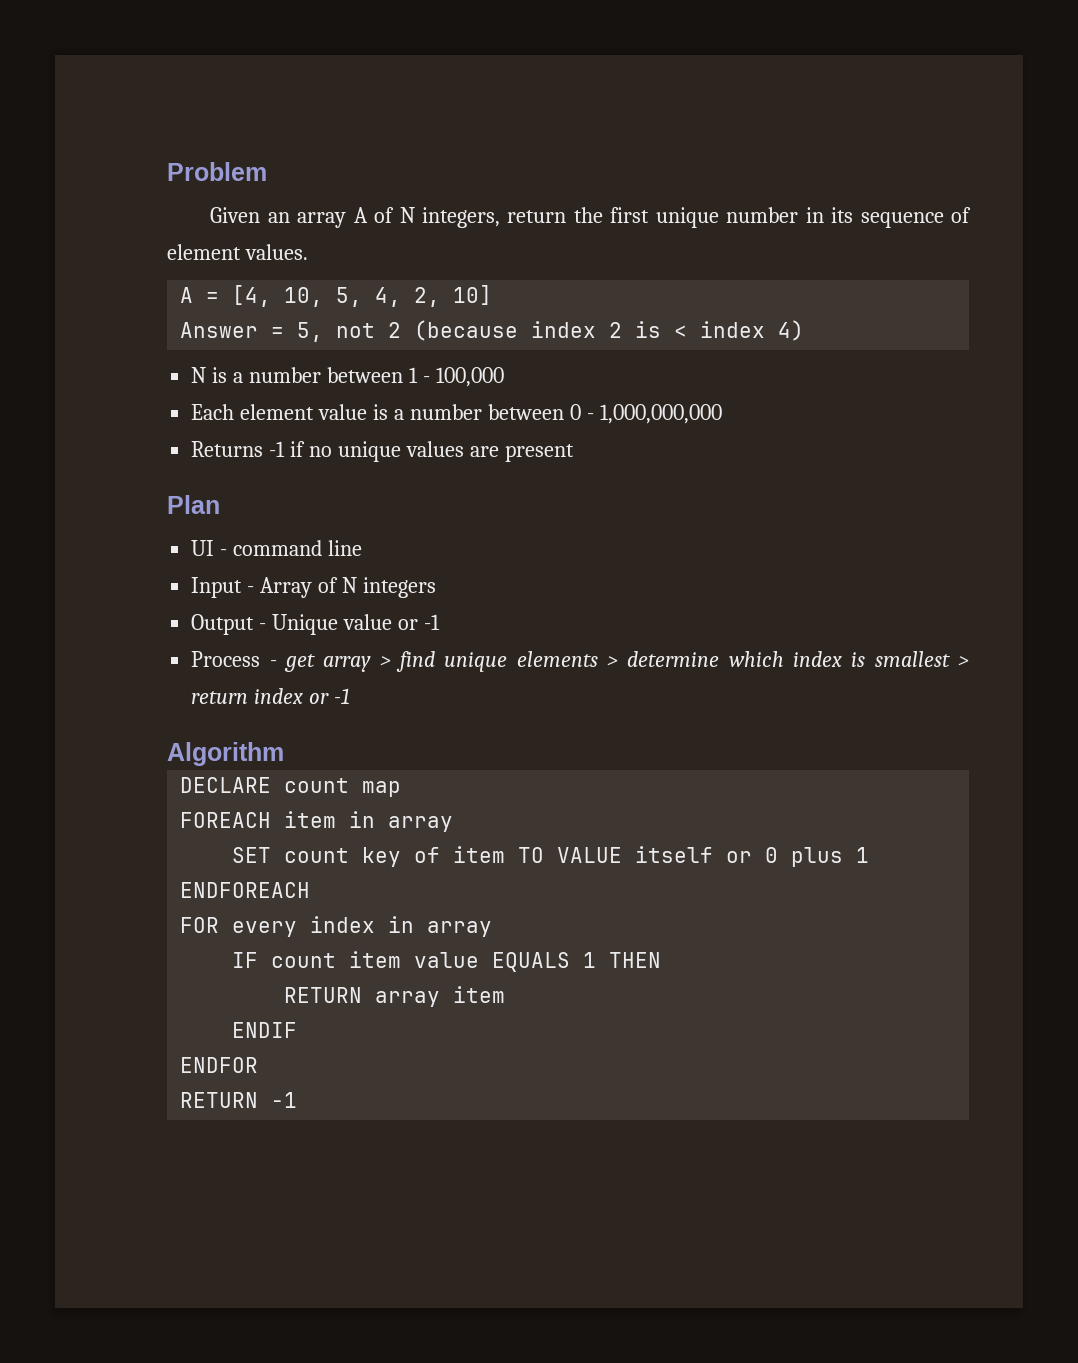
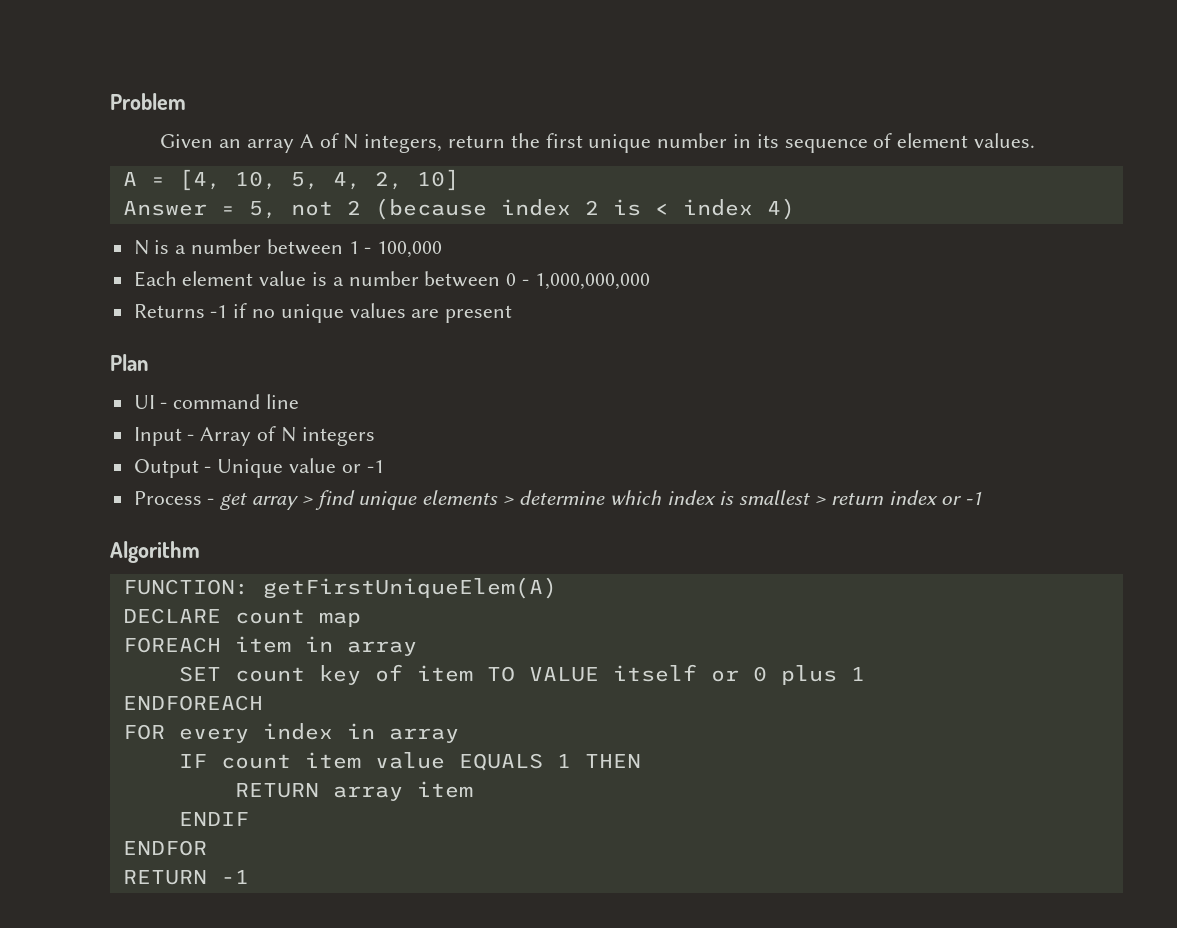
+ FUNCTION: getFirstUniqueElem(A)

